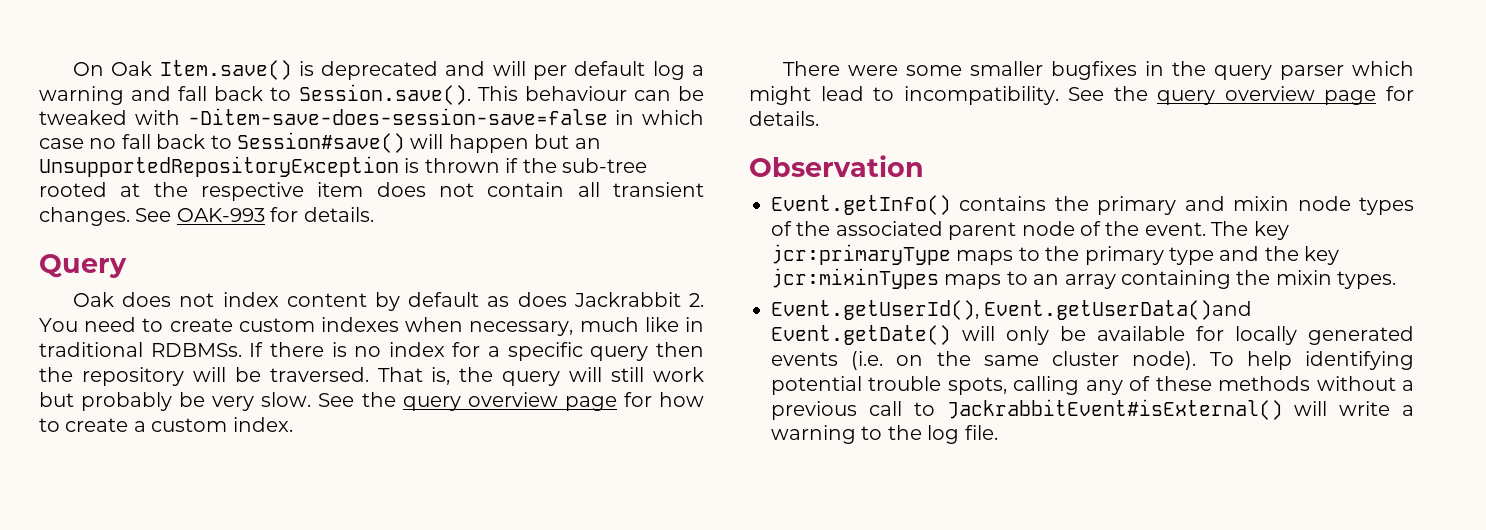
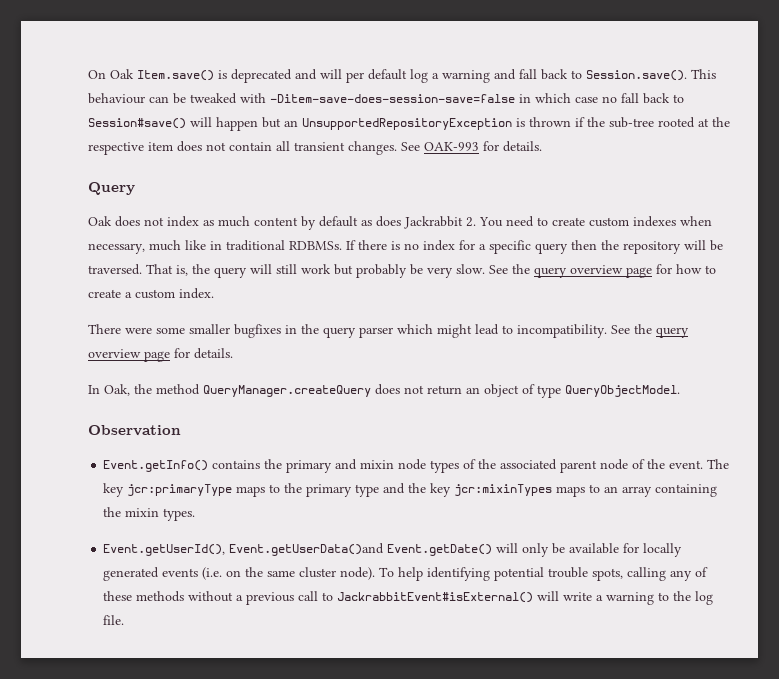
- Oak does not index content by default as does Jackrabbit 2. You need to create custom indexes when necessary, much like in traditional RDBMSs.
+ Oak does not index as much content by default as does Jackrabbit 2. You need to create custom indexes when necessary, much like in traditional RDBMSs.
+ In Oak, the method QueryManager.createQuery does not return an object of type QueryObjectModel.

